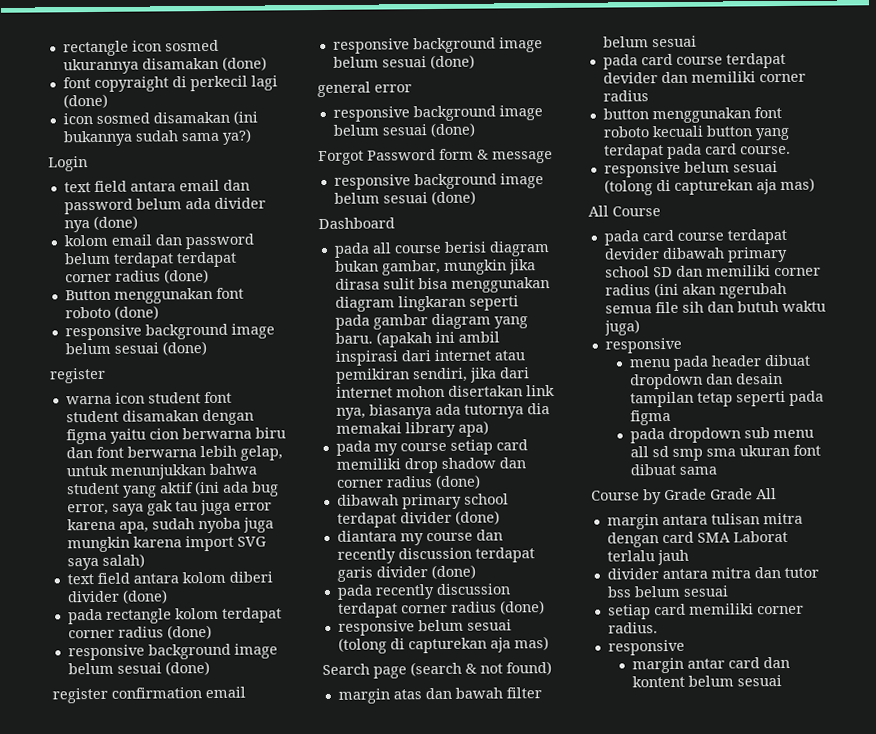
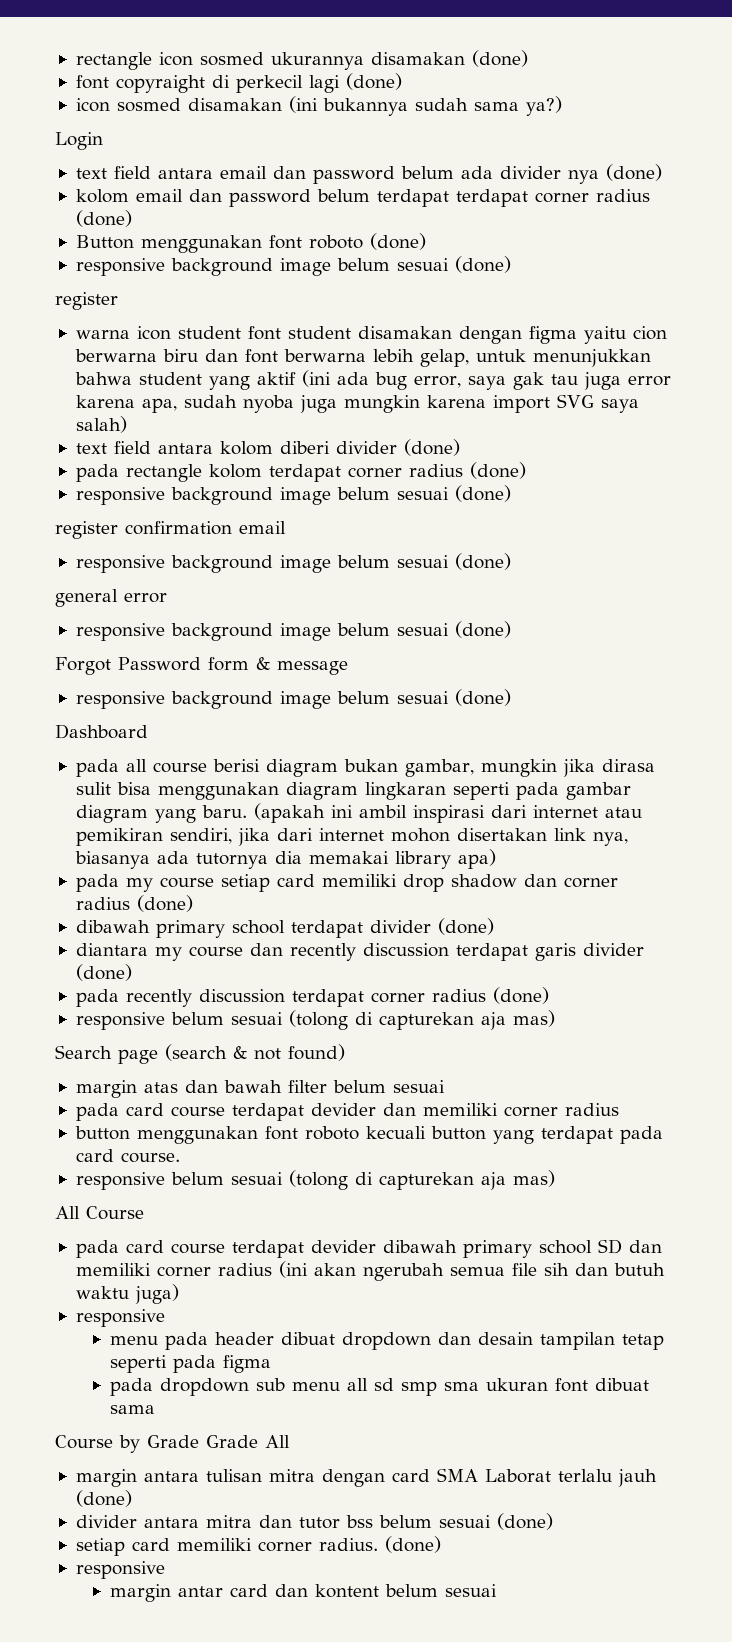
- margin antara tulisan mitra dengan card SMA Laborat terlalu jauh
+ margin antara tulisan mitra dengan card SMA Laborat terlalu jauh (done)
- divider antara mitra dan tutor bss belum sesuai
+ divider antara mitra dan tutor bss belum sesuai (done)
- setiap card memiliki corner radius.
+ setiap card memiliki corner radius. (done)

